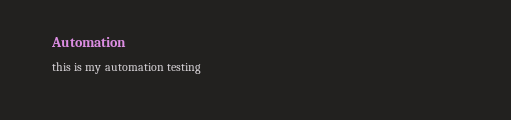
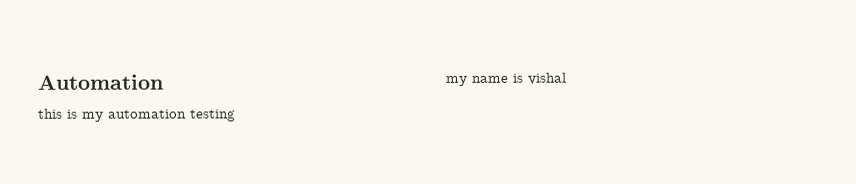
+ my name is vishal

